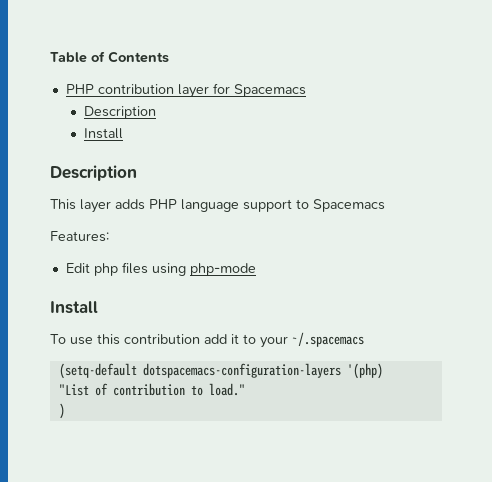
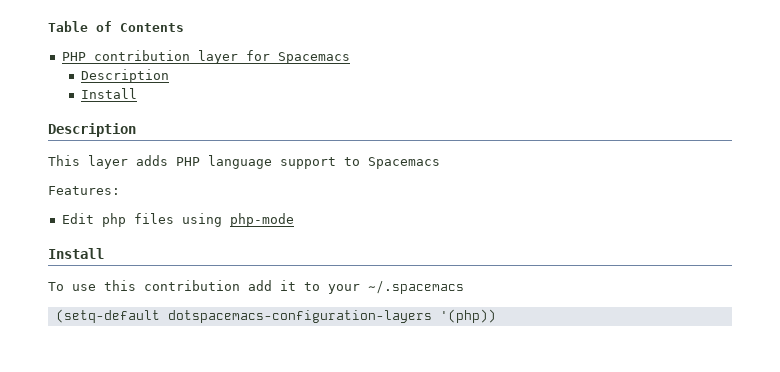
- (setq-default dotspacemacs-configuration-layers '(php)
- "List of contribution to load."
- )
+ (setq-default dotspacemacs-configuration-layers '(php))

